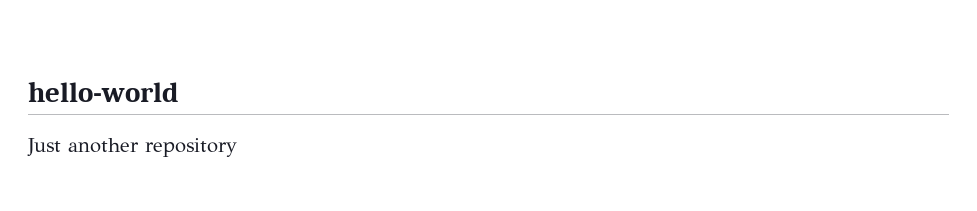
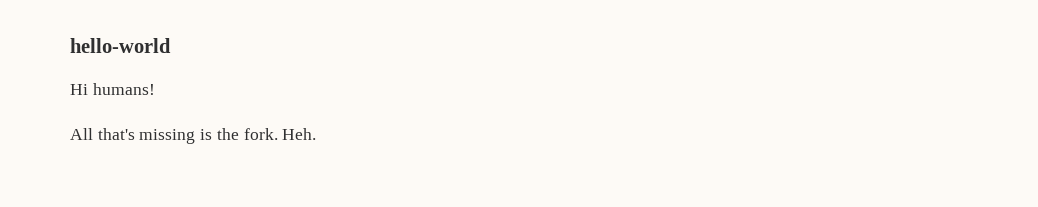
- Just another repository
+ Hi humans!
+ All that's missing is the fork. Heh.

